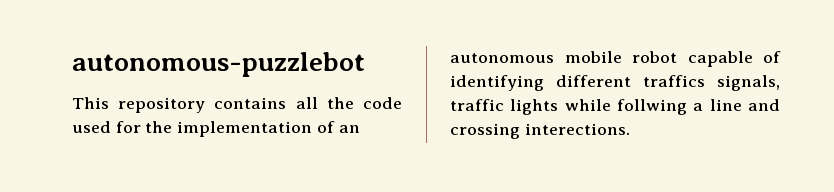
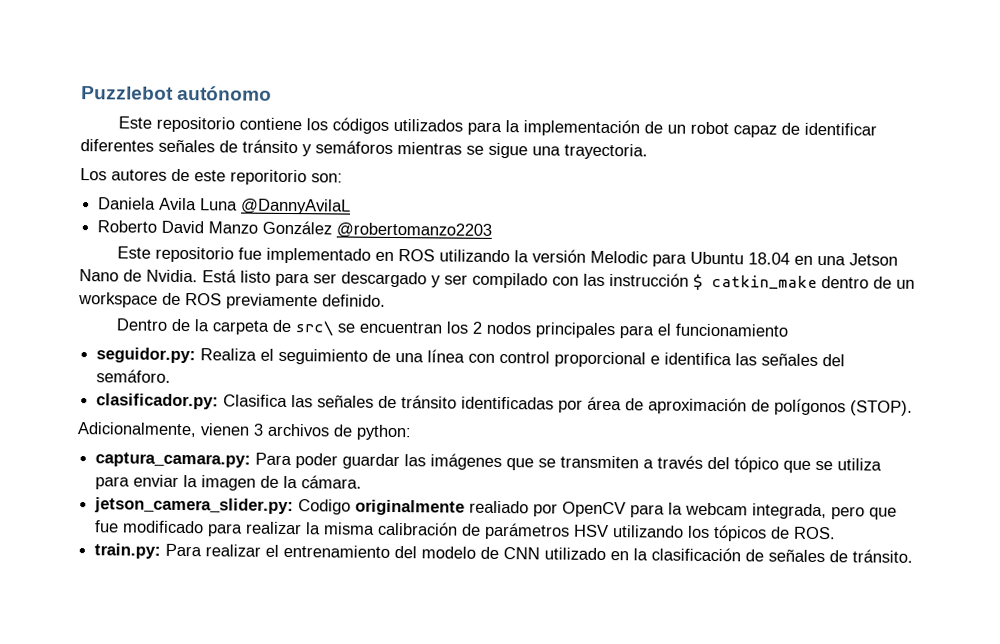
- autonomous-puzzlebot
- This repository contains all the code used for the implementation of an autonomous mobile robot capable of identifying different traffics signals, traffic lights while follwing a line and crossing interections.
+ Puzzlebot autónomo
+ Este repositorio contiene los códigos utilizados para la implementación de un robot capaz de identificar diferentes señales de tránsito y semáforos mientras se sigue una trayectoria.
+ Los autores de este reporitorio son:
+ Daniela Avila Luna @DannyAvilaL
+ Roberto David Manzo González @robertomanzo2203
+ Este repositorio fue implementado en ROS utilizando la versión Melodic para Ubuntu 18.04 en una Jetson Nano de Nvidia. Está listo para ser descargado y ser compilado con las instrucción $ catkin_make dentro de un workspace de ROS previamente definido.
+ Dentro de la carpeta de src\ se encuentran los 2 nodos principales para el funcionamiento
+ seguidor.py: Realiza el seguimiento de una línea con control proporcional e identifica las señales del semáforo.
+ clasificador.py: Clasifica las señales de tránsito identificadas por área de aproximación de polígonos (STOP).
+ Adicionalmente, vienen 3 archivos de python:
+ captura_camara.py: Para poder guardar las imágenes que se transmiten a través del tópico que se utiliza para enviar la imagen de la cámara.
+ jetson_camera_slider.py: Codigo originalmente realiado por OpenCV para la webcam integrada, pero que fue modificado para realizar la misma calibración de parámetros HSV utilizando los tópicos de ROS.
+ train.py: Para realizar el entrenamiento del modelo de CNN utilizado en la clasificación de señales de tránsito.

